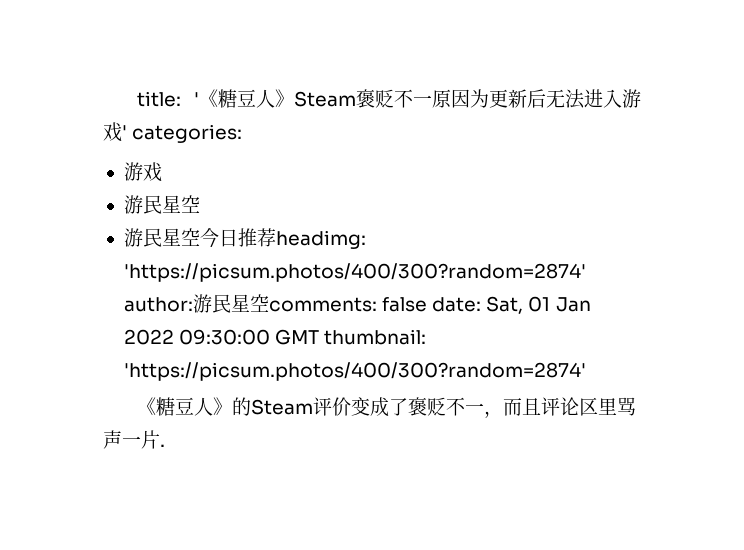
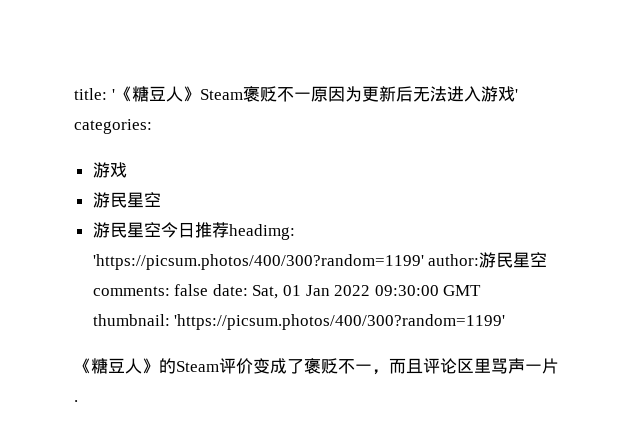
- 游民星空今日推荐headimg: 'https://picsum.photos/400/300?random=2874' author:游民星空comments: false date: Sat, 01 Jan 2022 09:30:00 GMT thumbnail: 'https://picsum.photos/400/300?random=2874'
+ 游民星空今日推荐headimg: 'https://picsum.photos/400/300?random=1199' author:游民星空comments: false date: Sat, 01 Jan 2022 09:30:00 GMT thumbnail: 'https://picsum.photos/400/300?random=1199'

